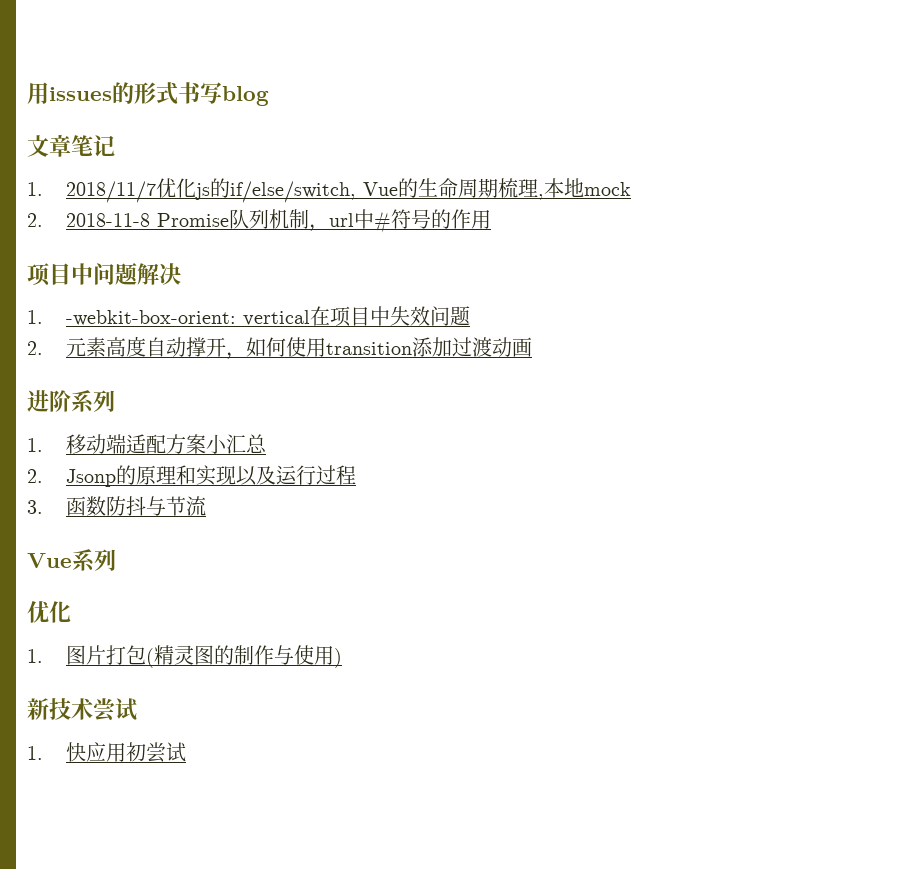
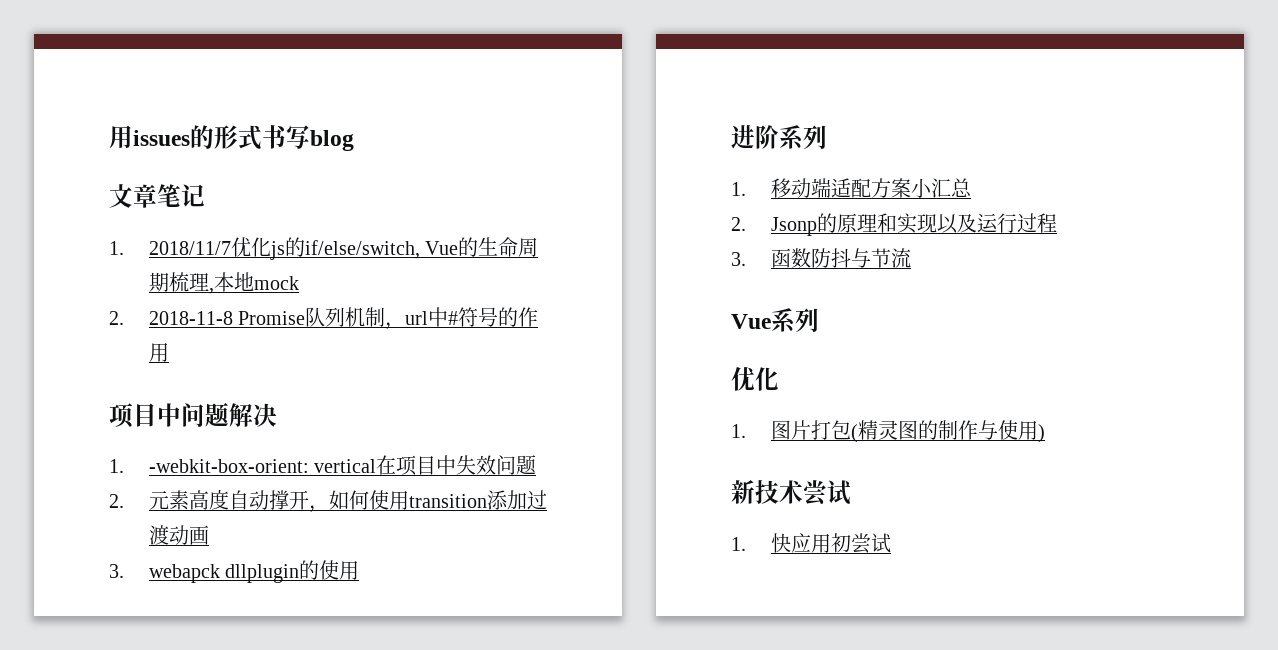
+ 3. webapck dllplugin的使用

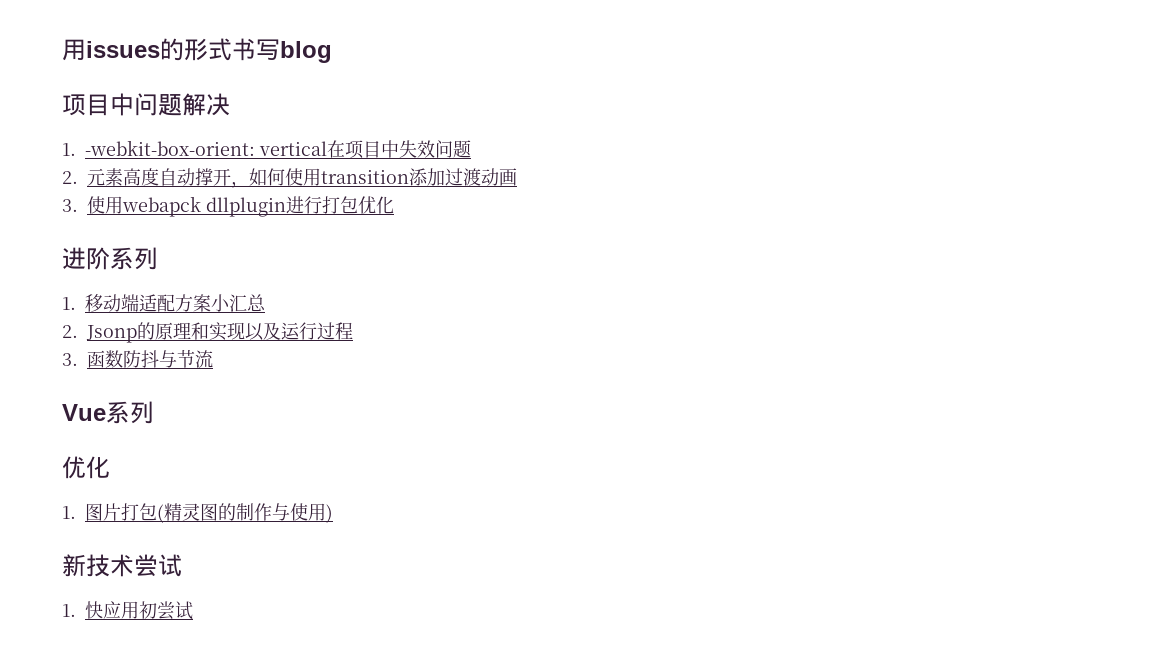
- 文章笔记
- 1. 2018/11/7优化js的if/else/switch, Vue的生命周期梳理,本地mock
- 2. 2018-11-8 Promise队列机制，url中#符号的作用
- 3. webapck dllplugin的使用
+ 3.使用webapck dllplugin进行打包优化

